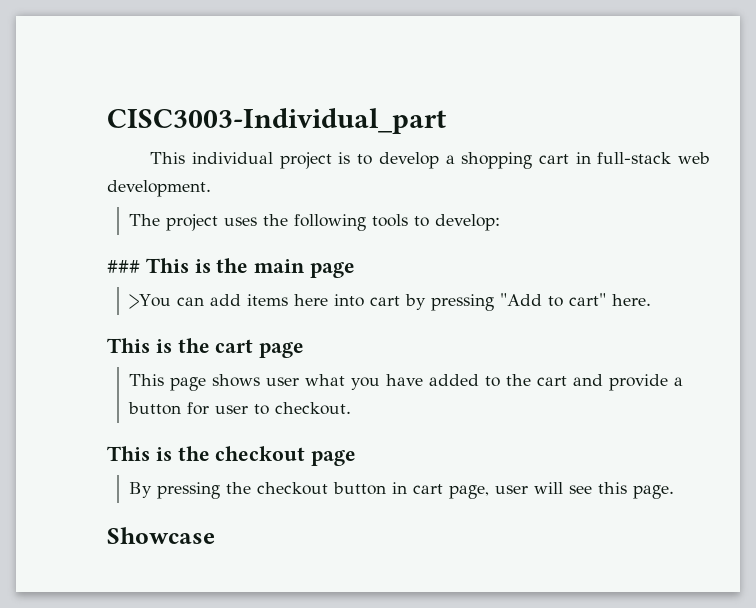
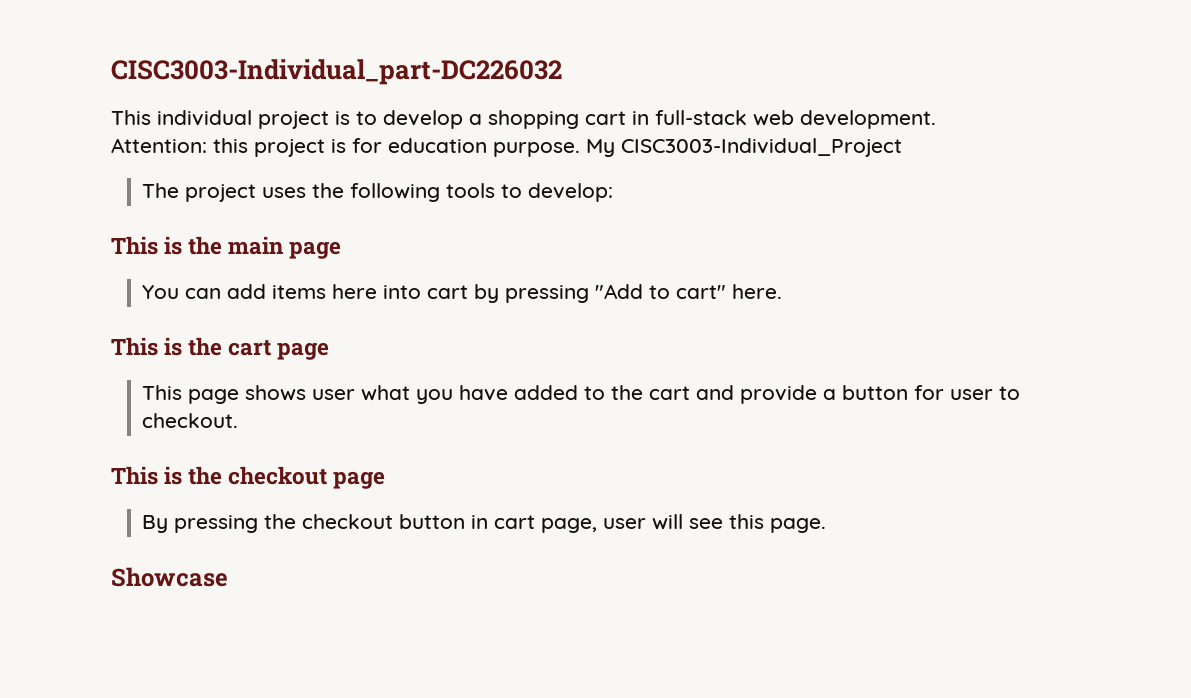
- CISC3003-Individual_part
+ CISC3003-Individual_part-DC226032
+ Attention: this project is for education purpose. My CISC3003-Individual_Project
- ### This is the main page
+ This is the main page
- >You can add items here into cart by pressing "Add to cart" here.
+ You can add items here into cart by pressing "Add to cart" here.

